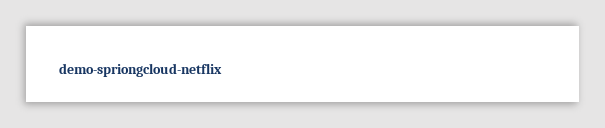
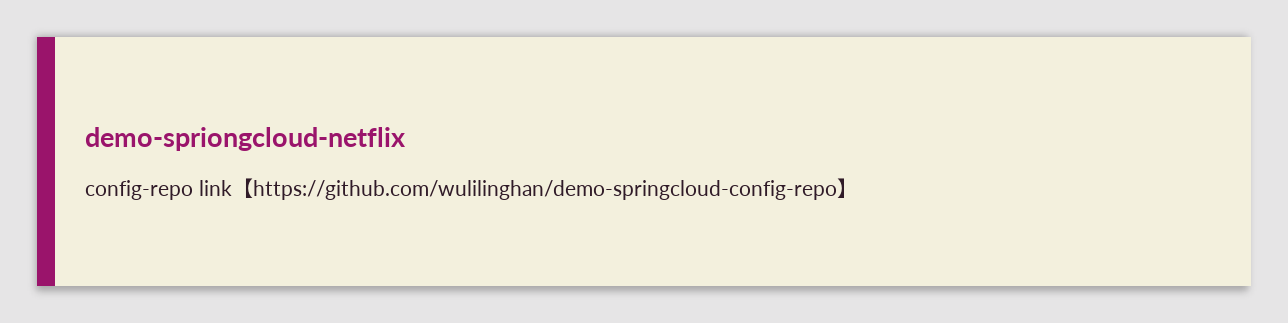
+ config-repo link【https://github.com/wulilinghan/demo-springcloud-config-repo】

